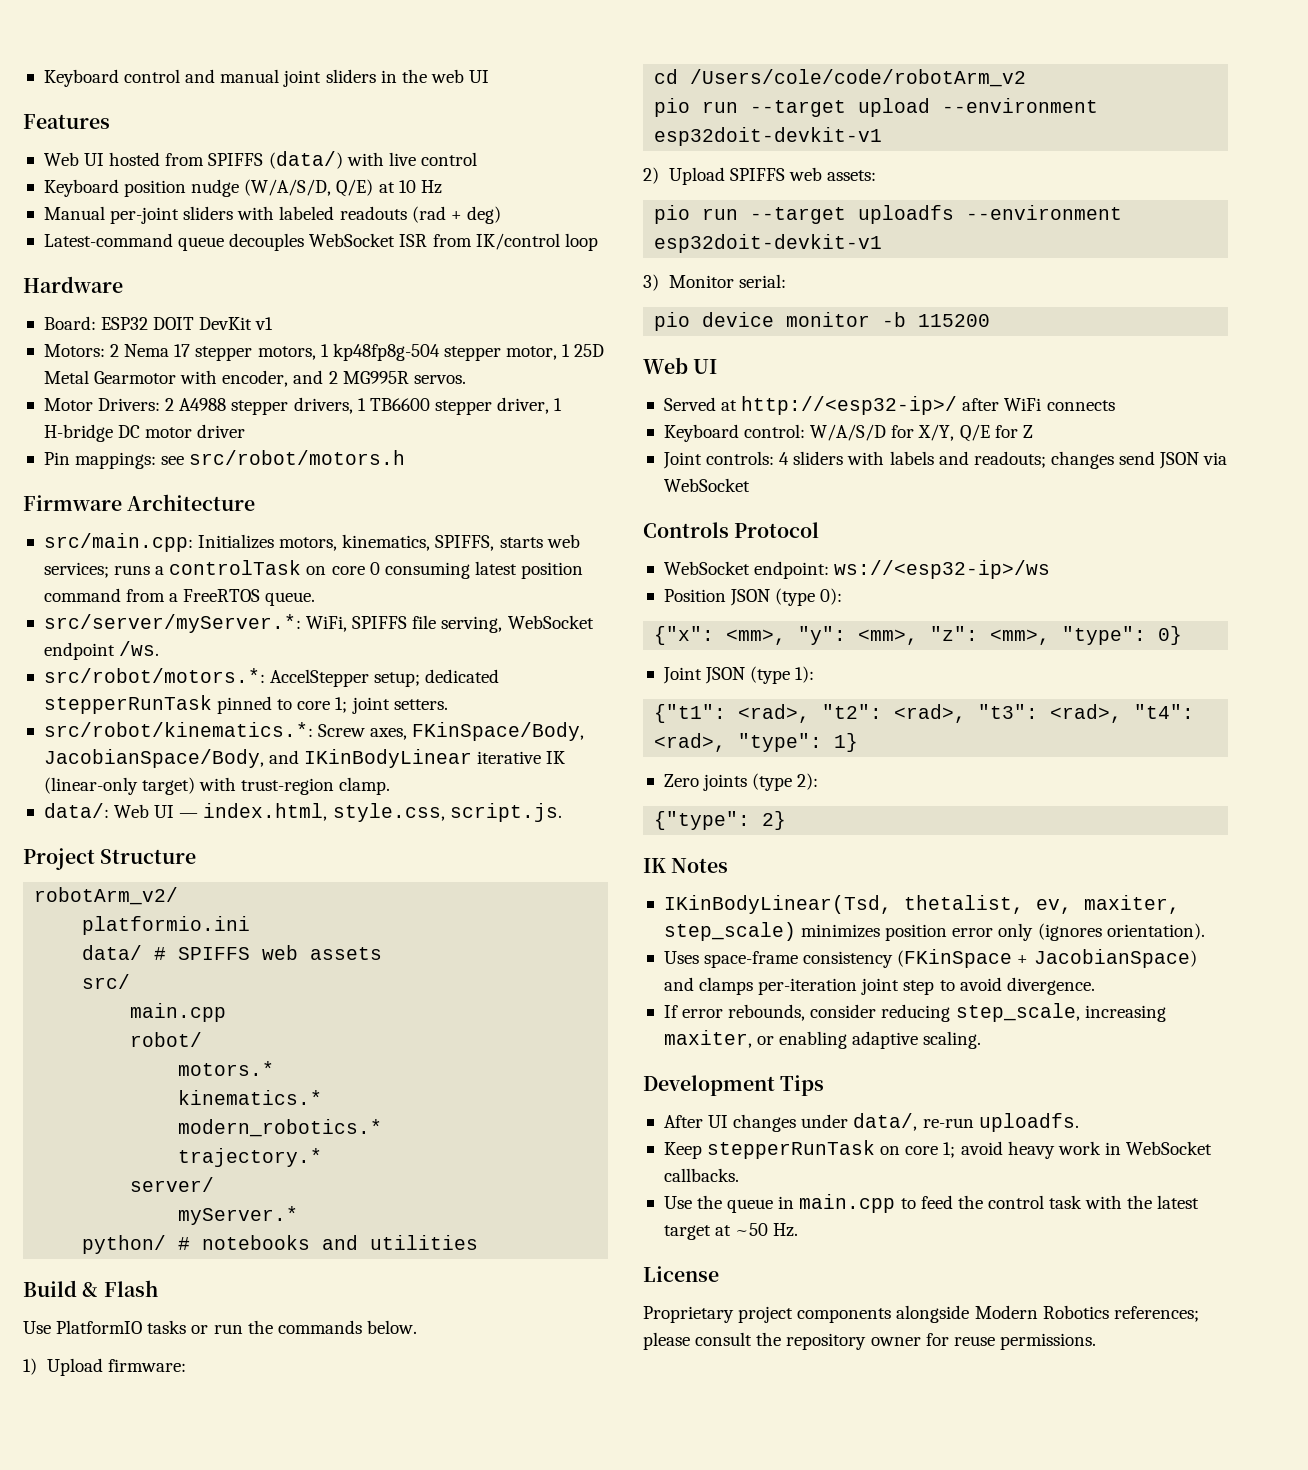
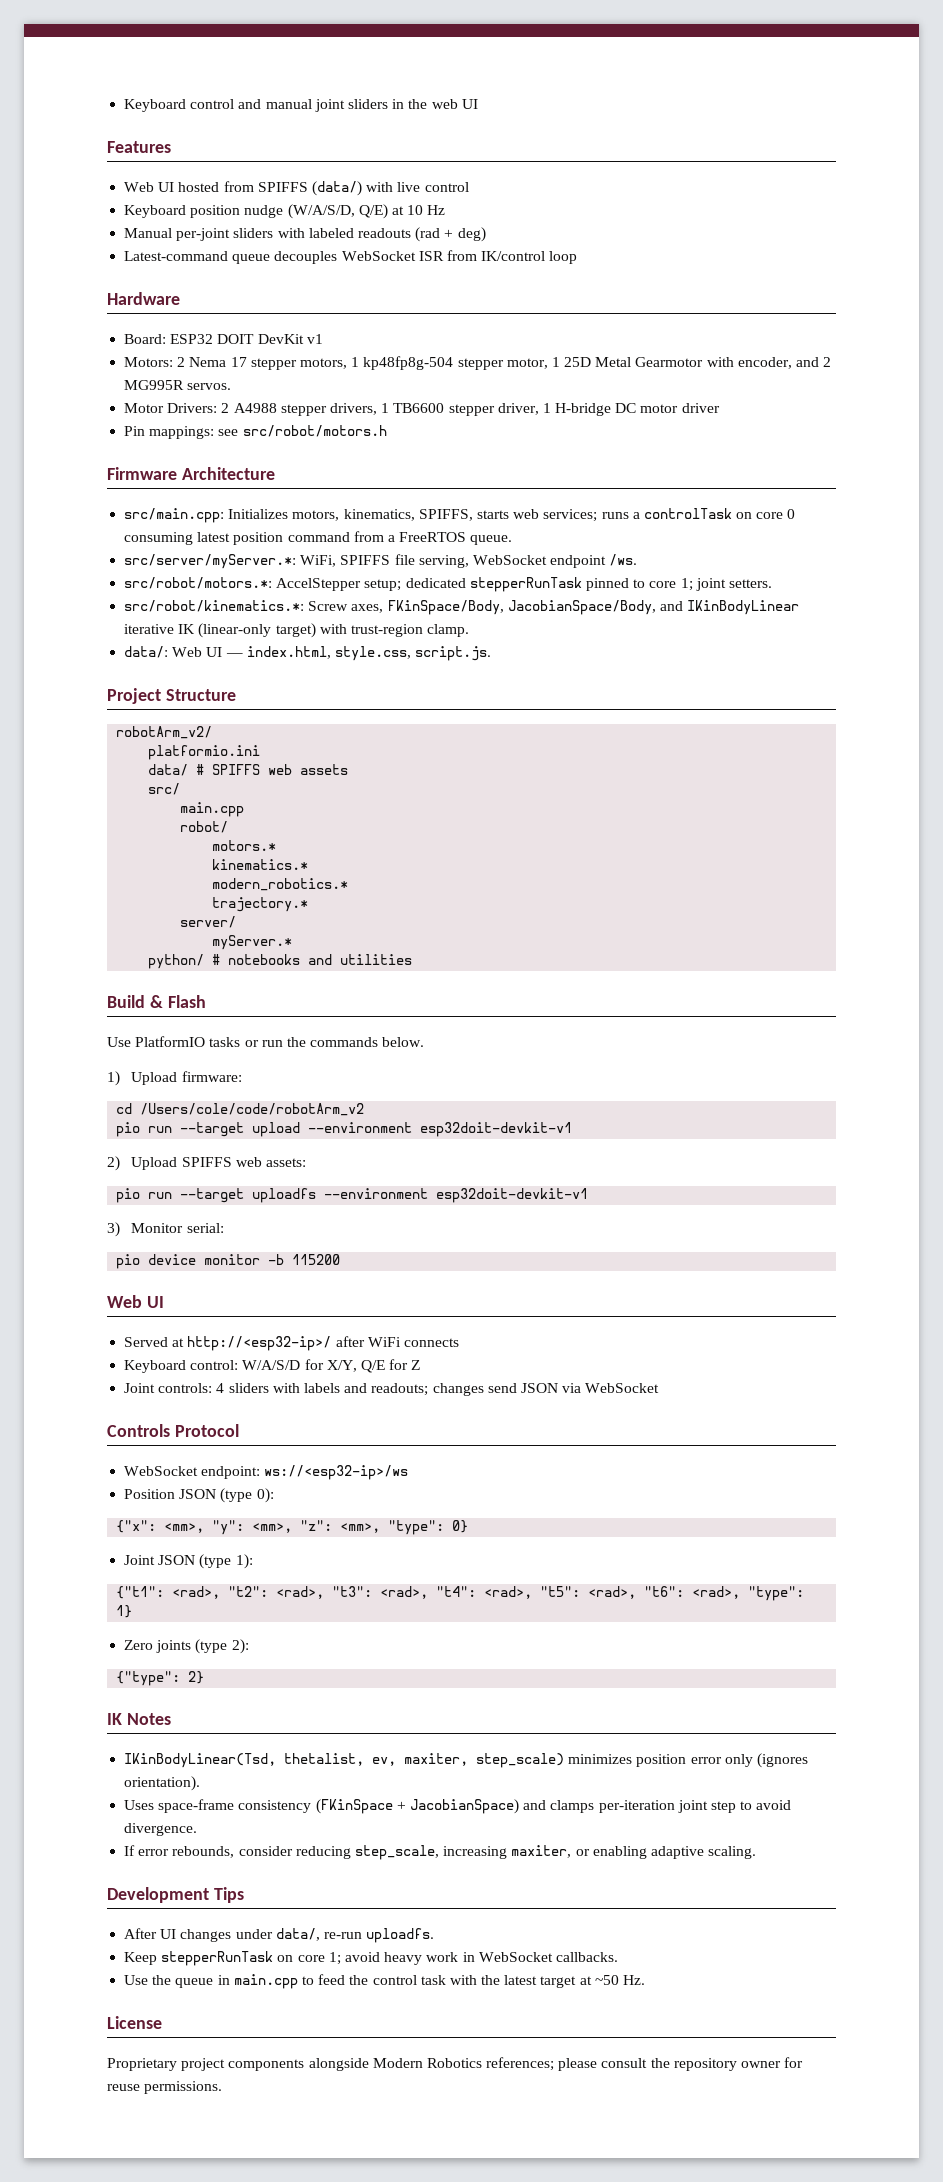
- {"t1": <rad>, "t2": <rad>, "t3": <rad>, "t4": <rad>, "type": 1}
+ {"t1": <rad>, "t2": <rad>, "t3": <rad>, "t4": <rad>, "t5": <rad>, "t6": <rad>, "type": 1}

